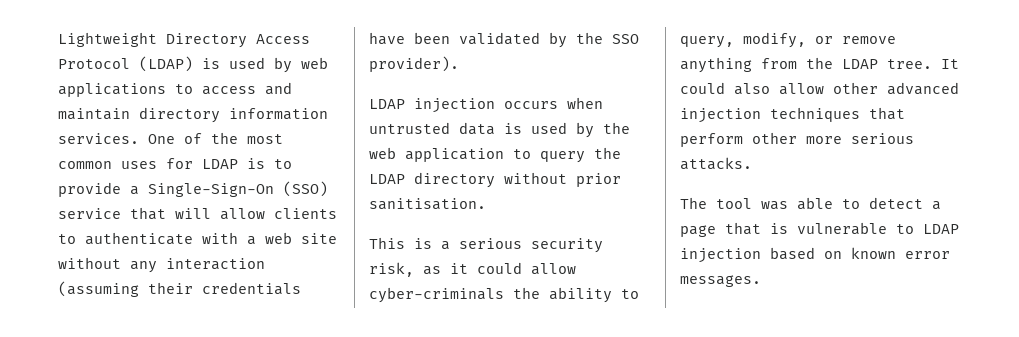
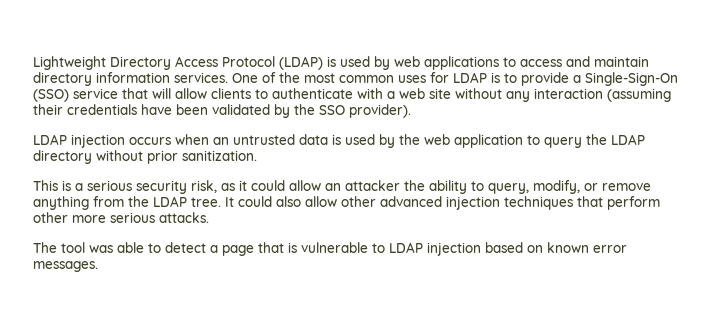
- LDAP injection occurs when untrusted data is used by the web application to query the LDAP directory without prior sanitisation.
+ LDAP injection occurs when an untrusted data is used by the web application to query the LDAP directory without prior sanitization.
- This is a serious security risk, as it could allow cyber-criminals the ability to query, modify, or remove anything from the LDAP tree.
+ This is a serious security risk, as it could allow an attacker the ability to query, modify, or remove anything from the LDAP tree.

